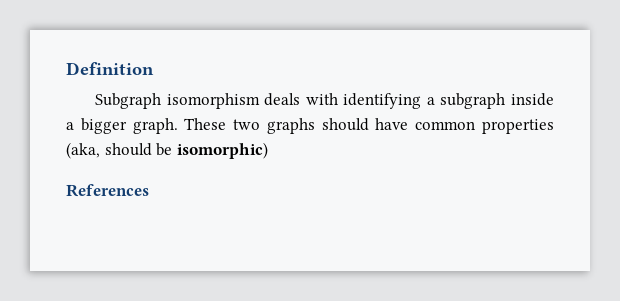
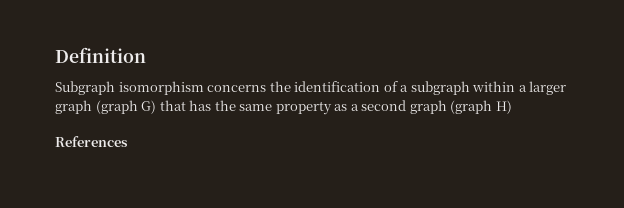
- Subgraph isomorphism deals with identifying a subgraph inside a bigger graph. These two graphs should have common properties (aka, should be isomorphic)
+ Subgraph isomorphism concerns the identification of a subgraph within a larger graph (graph G) that has the same property as a second graph (graph H)

